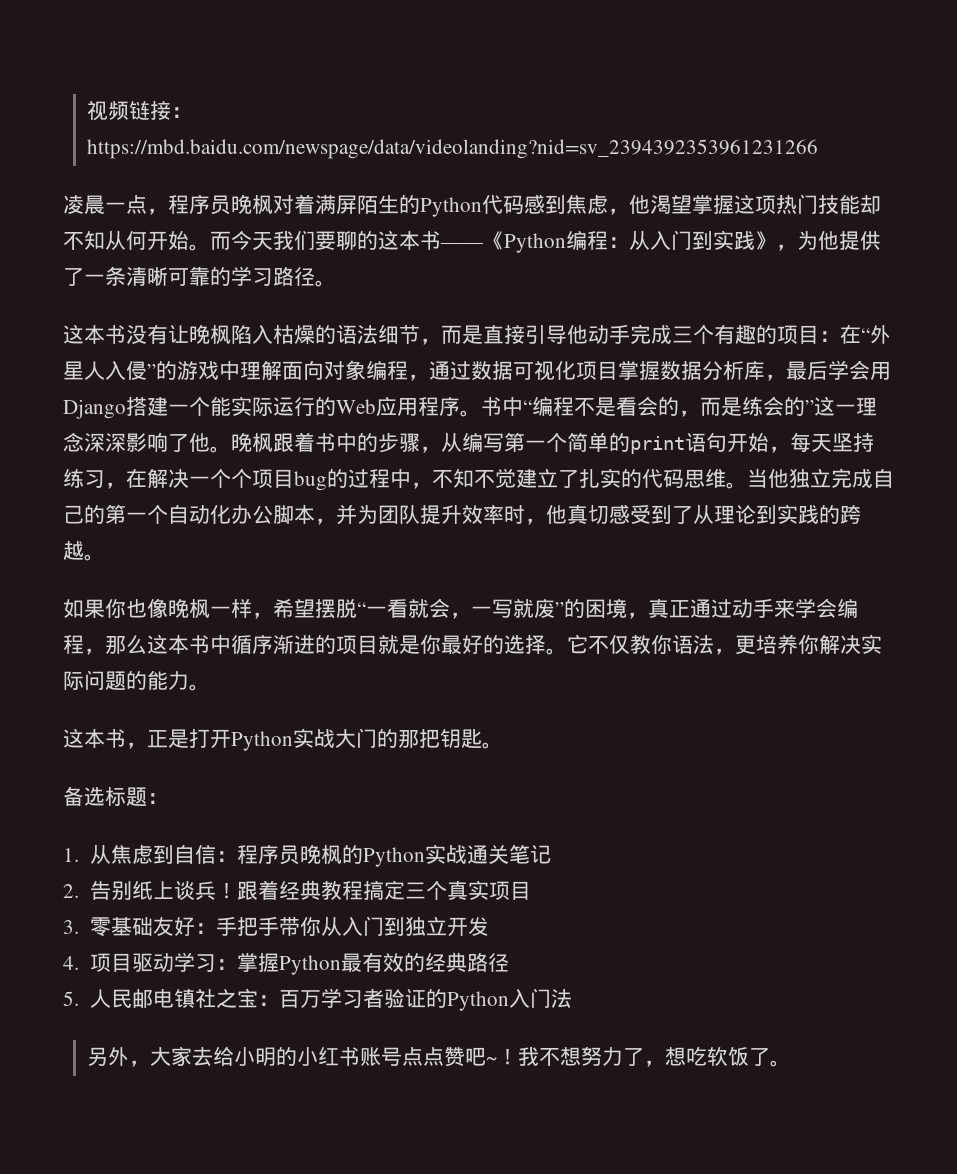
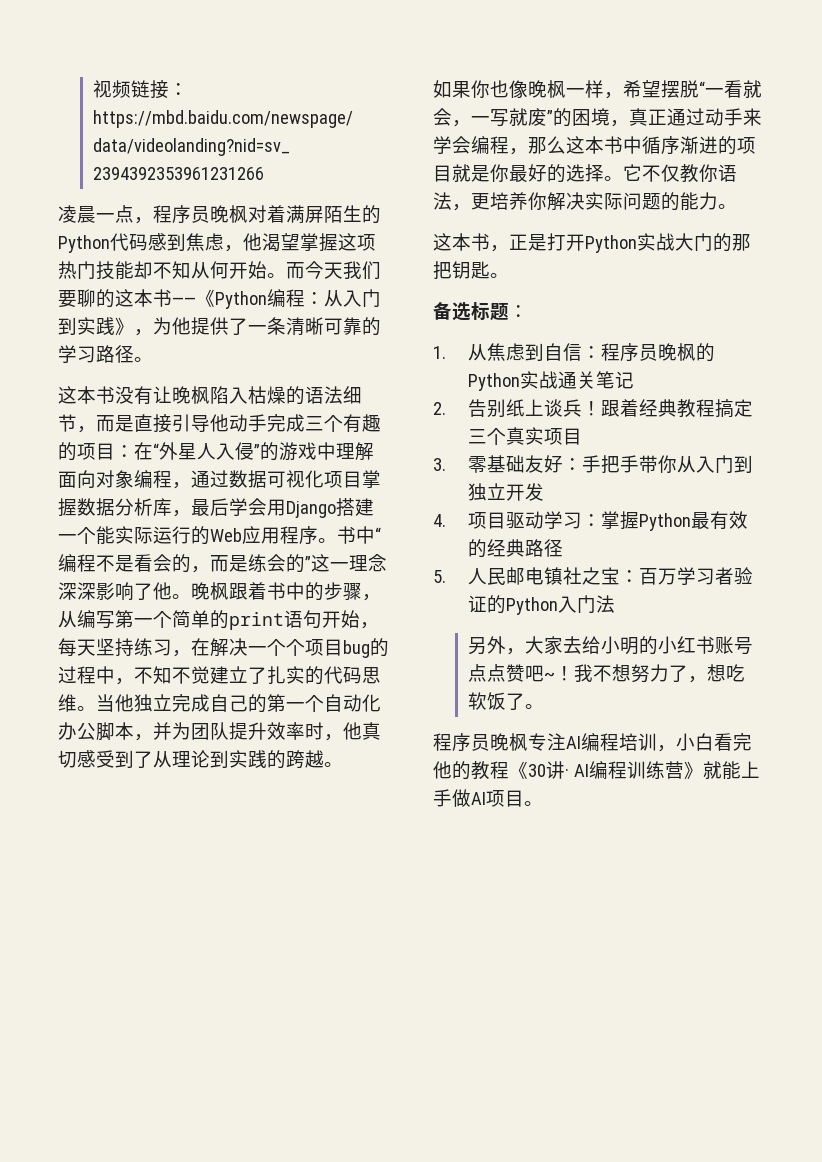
+ 程序员晚枫专注AI编程培训，小白看完他的教程《30讲· AI编程训练营》就能上手做AI项目。

